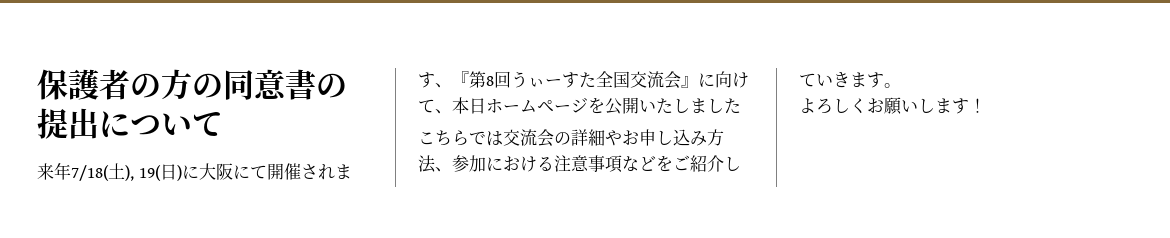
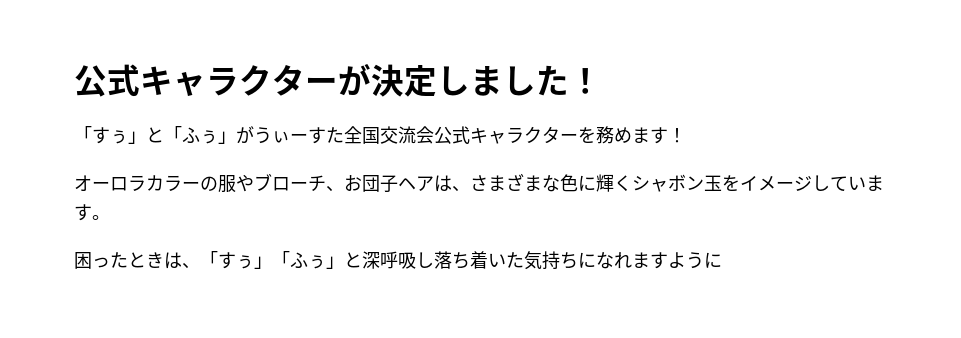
- 保護者の方の同意書の提出について
- 来年7/18(土), 19(日)に大阪にて開催されます、『第8回うぃーすた全国交流会』に向けて、本日ホームページを公開いたしました
- こちらでは交流会の詳細やお申し込み方法、参加における注意事項などをご紹介していきます。
- よろしくお願いします！
+ 公式キャラクターが決定しました！
+ 「すぅ」と「ふぅ」がうぃーすた全国交流会公式キャラクターを務めます！
+ オーロラカラーの服やブローチ、お団子ヘアは、さまざまな色に輝くシャボン玉をイメージしています。
+ 困ったときは、「すぅ」「ふぅ」と深呼吸し落ち着いた気持ちになれますように

